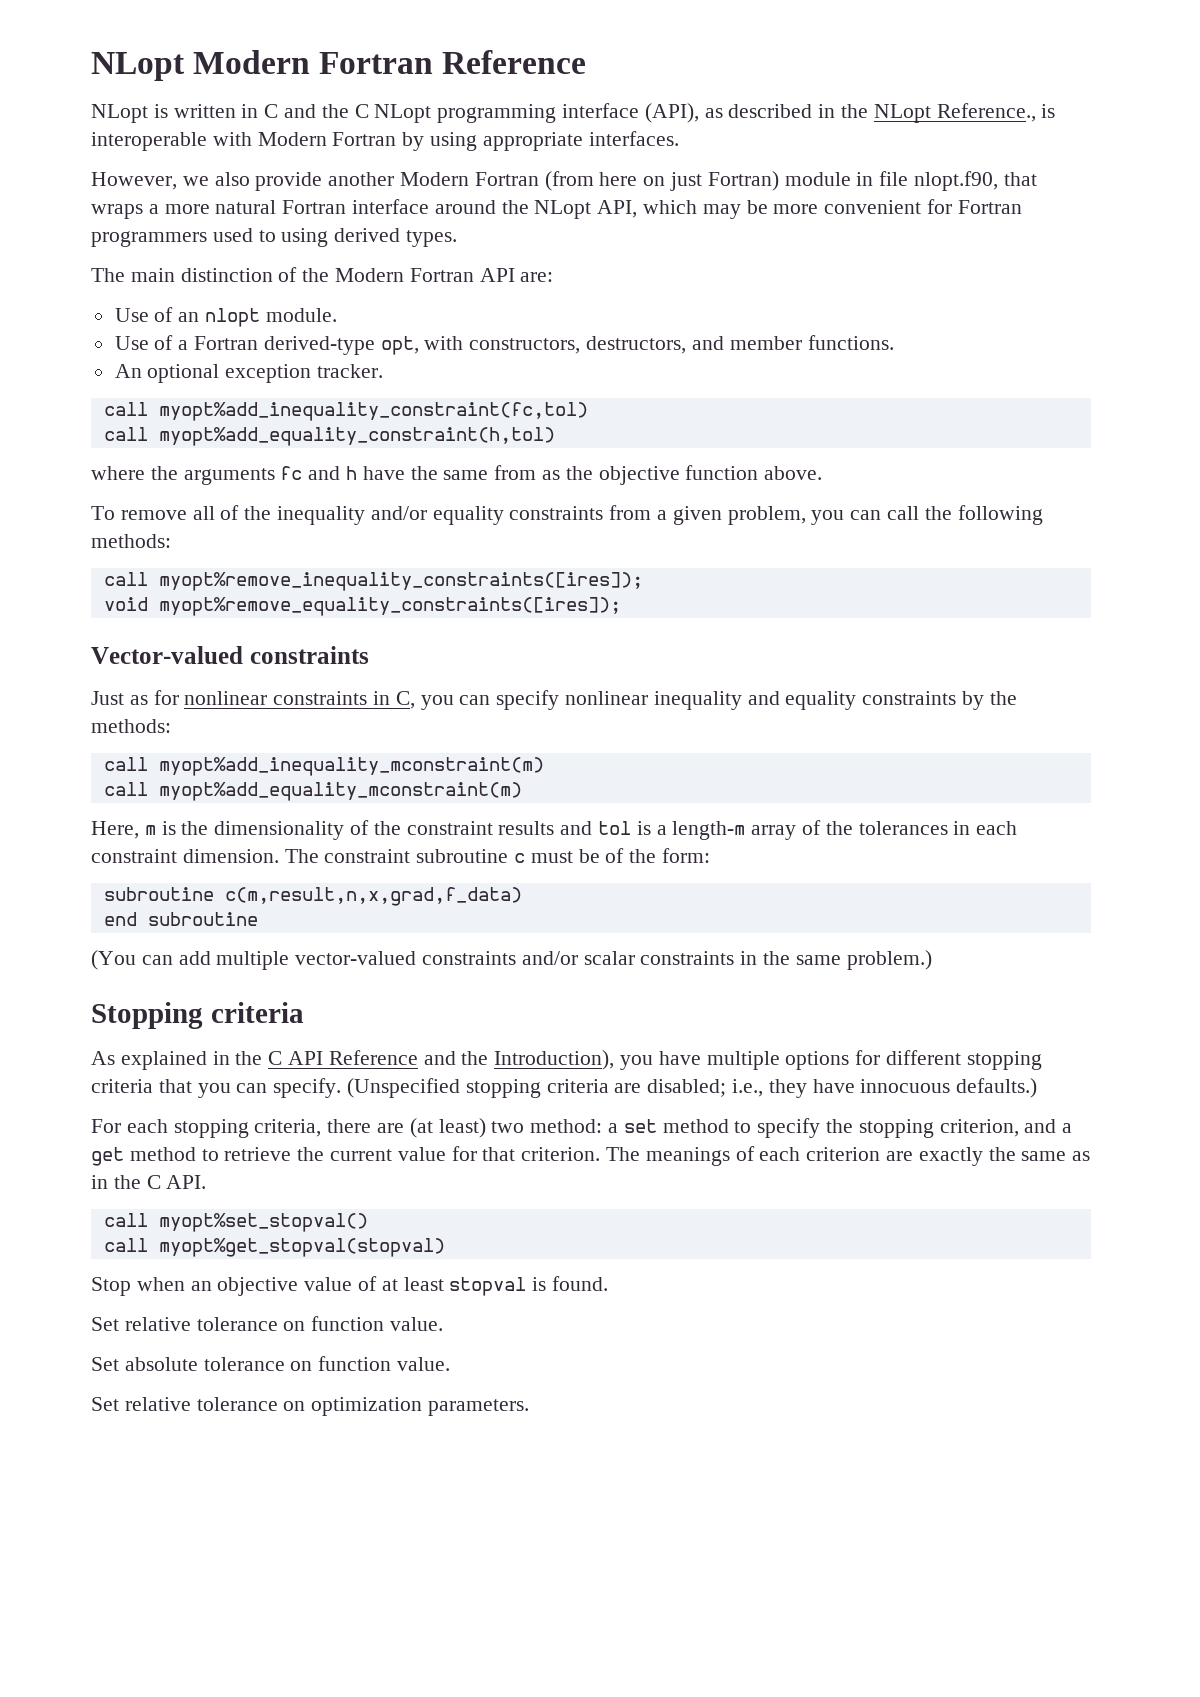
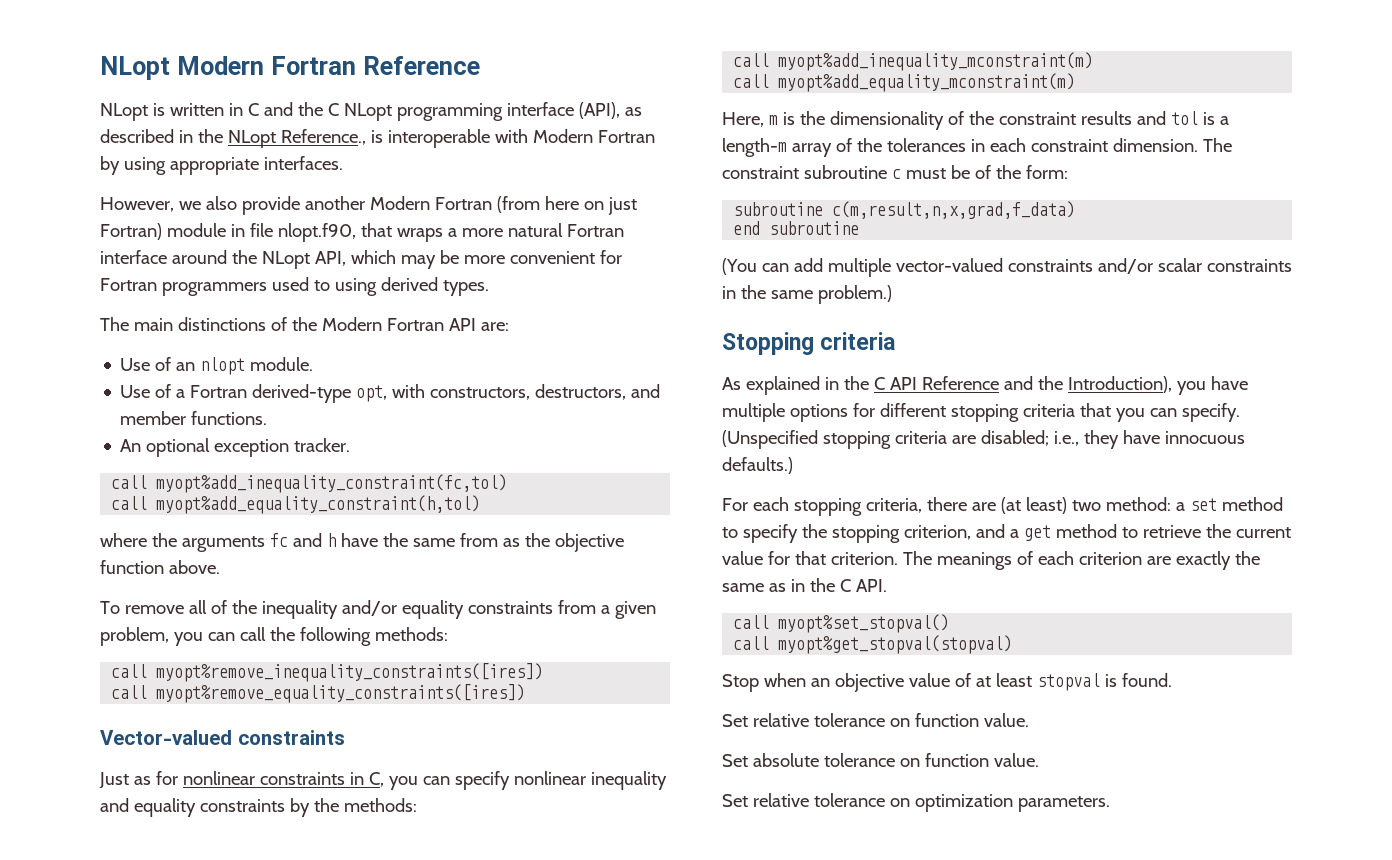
- The main distinction of the Modern Fortran API are:
+ The main distinctions of the Modern Fortran API are:
- call myopt%remove_inequality_constraints([ires]);
- void myopt%remove_equality_constraints([ires]);
+ call myopt%remove_inequality_constraints([ires])
+ call myopt%remove_equality_constraints([ires])

